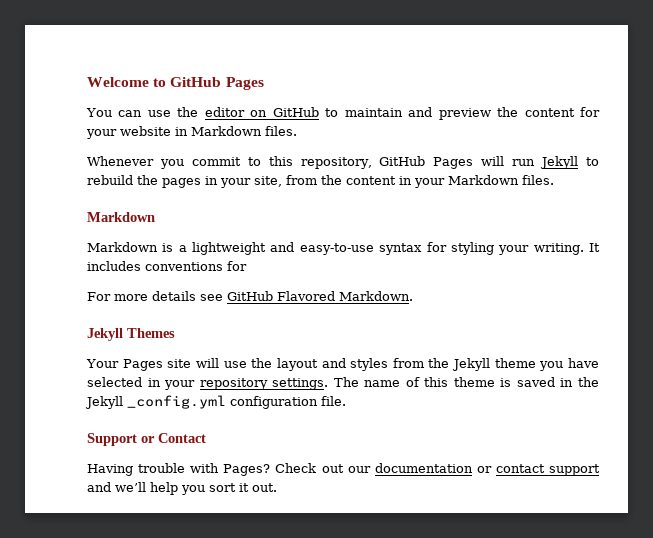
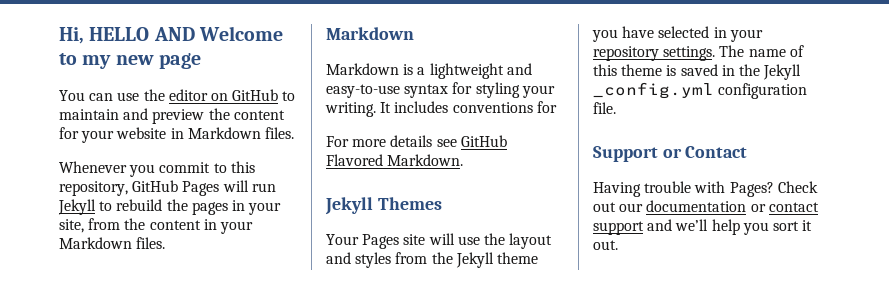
- Welcome to GitHub Pages
+ Hi, HELLO AND Welcome to my new page

